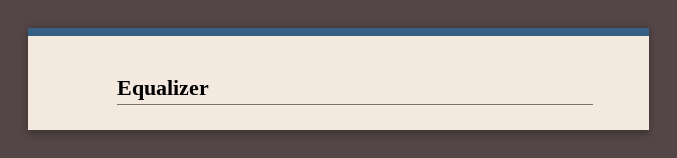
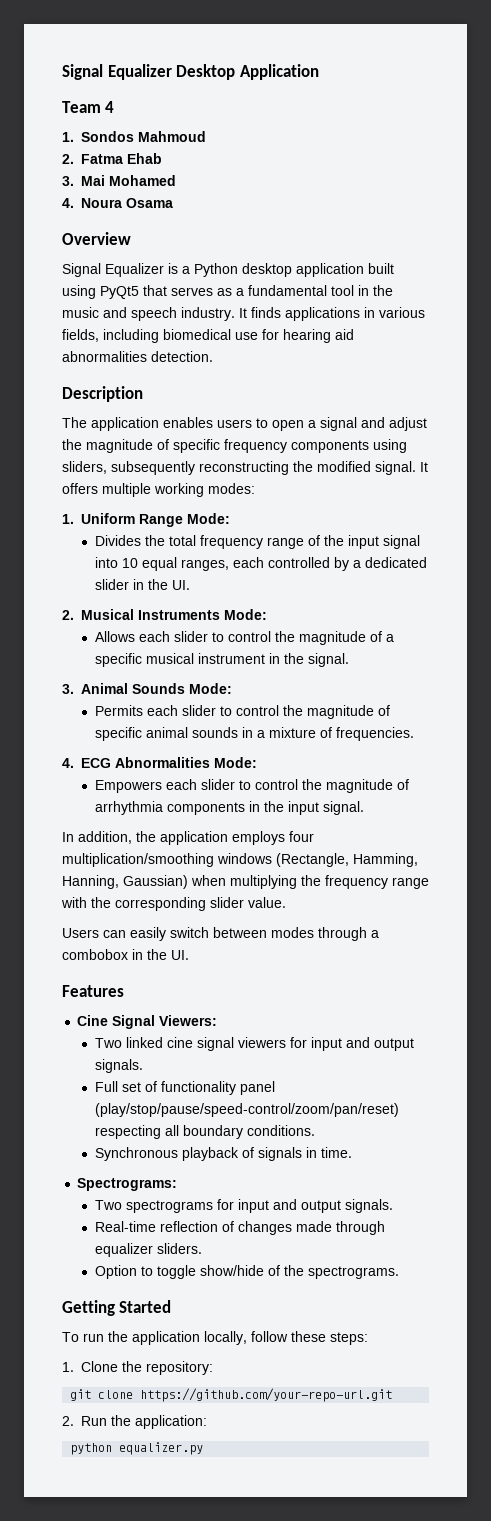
- Equalizer
+ Signal Equalizer Desktop Application
+ Team 4
+ 1. Sondos Mahmoud
+ 2. Fatma Ehab
+ 3. Mai Mohamed
+ 4. Noura Osama
+ Overview
+ Signal Equalizer is a Python desktop application built using PyQt5 that serves as a fundamental tool in the music and speech industry. It finds applications in various fields, including biomedical use for hearing aid abnormalities detection.
+ Description
+ The application enables users to open a signal and adjust the magnitude of specific frequency components using sliders, subsequently reconstructing the modified signal. It offers multiple working modes:
+ 1. Uniform Range Mode:
+ Divides the total frequency range of the input signal into 10 equal ranges, each controlled by a dedicated slider in the UI.
+ 2. Musical Instruments Mode:
+ Allows each slider to control the magnitude of a specific musical instrument in the signal.
+ 3. Animal Sounds Mode:
+ Permits each slider to control the magnitude of specific animal sounds in a mixture of frequencies.
+ 4. ECG Abnormalities Mode:
+ Empowers each slider to control the magnitude of arrhythmia components in the input signal.
+ In addition, the application employs four multiplication/smoothing windows (Rectangle, Hamming, Hanning, Gaussian) when multiplying the frequency range with the corresponding slider value.
+ Users can easily switch between modes through a combobox in the UI.
+ Features
+ Cine Signal Viewers:
+ Two linked cine signal viewers for input and output signals.
+ Full set of functionality panel (play/stop/pause/speed-control/zoom/pan/reset) respecting all boundary conditions.
+ Synchronous playback of signals in time.
+ Spectrograms:
+ Two spectrograms for input and output signals.
+ Real-time reflection of changes made through equalizer sliders.
+ Option to toggle show/hide of the spectrograms.
+ Getting Started
+ To run the application locally, follow these steps:
+ 1. Clone the repository:
+ git clone https://github.com/your-repo-url.git
+ 2. Run the application:
+ python equalizer.py

